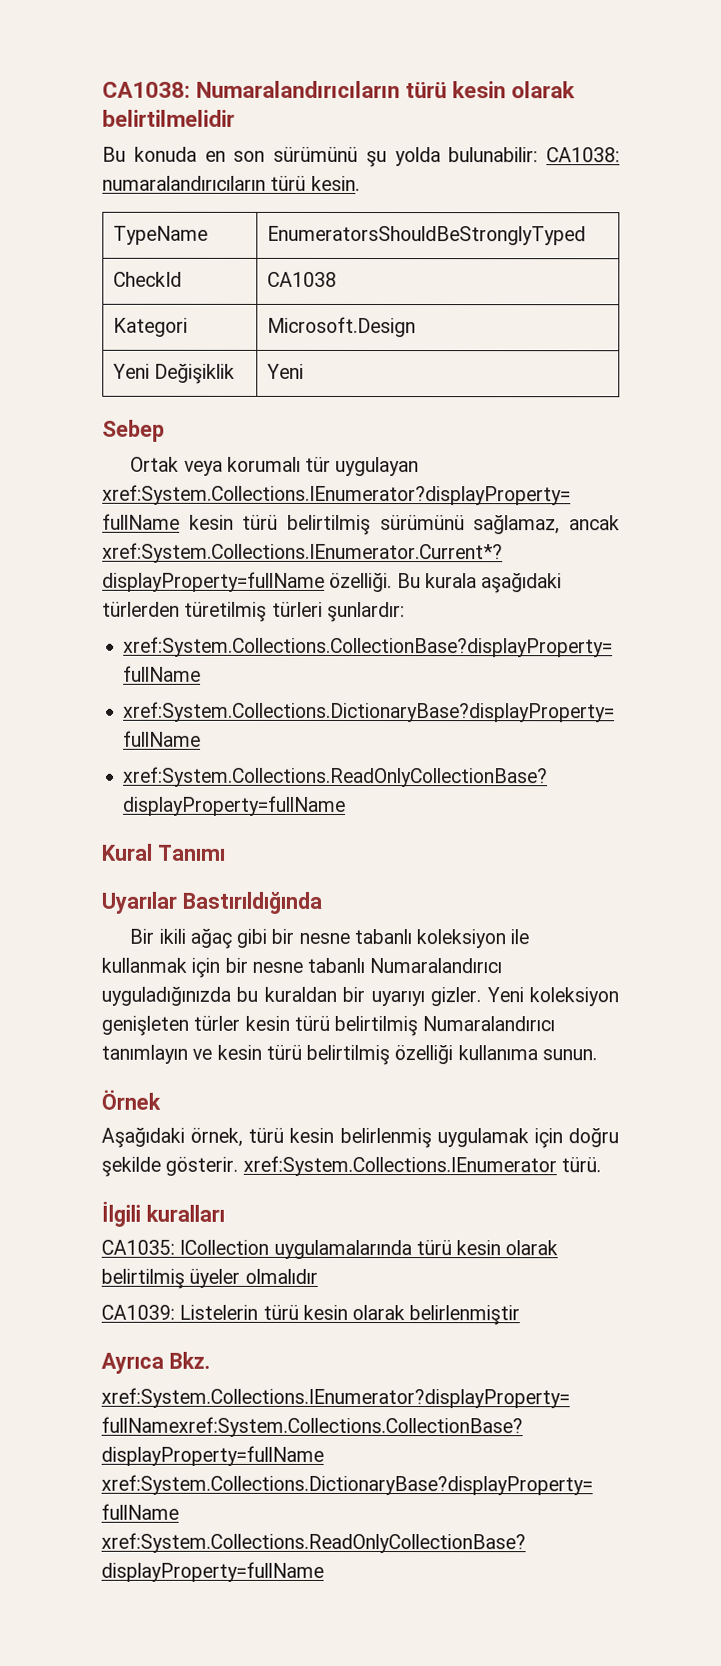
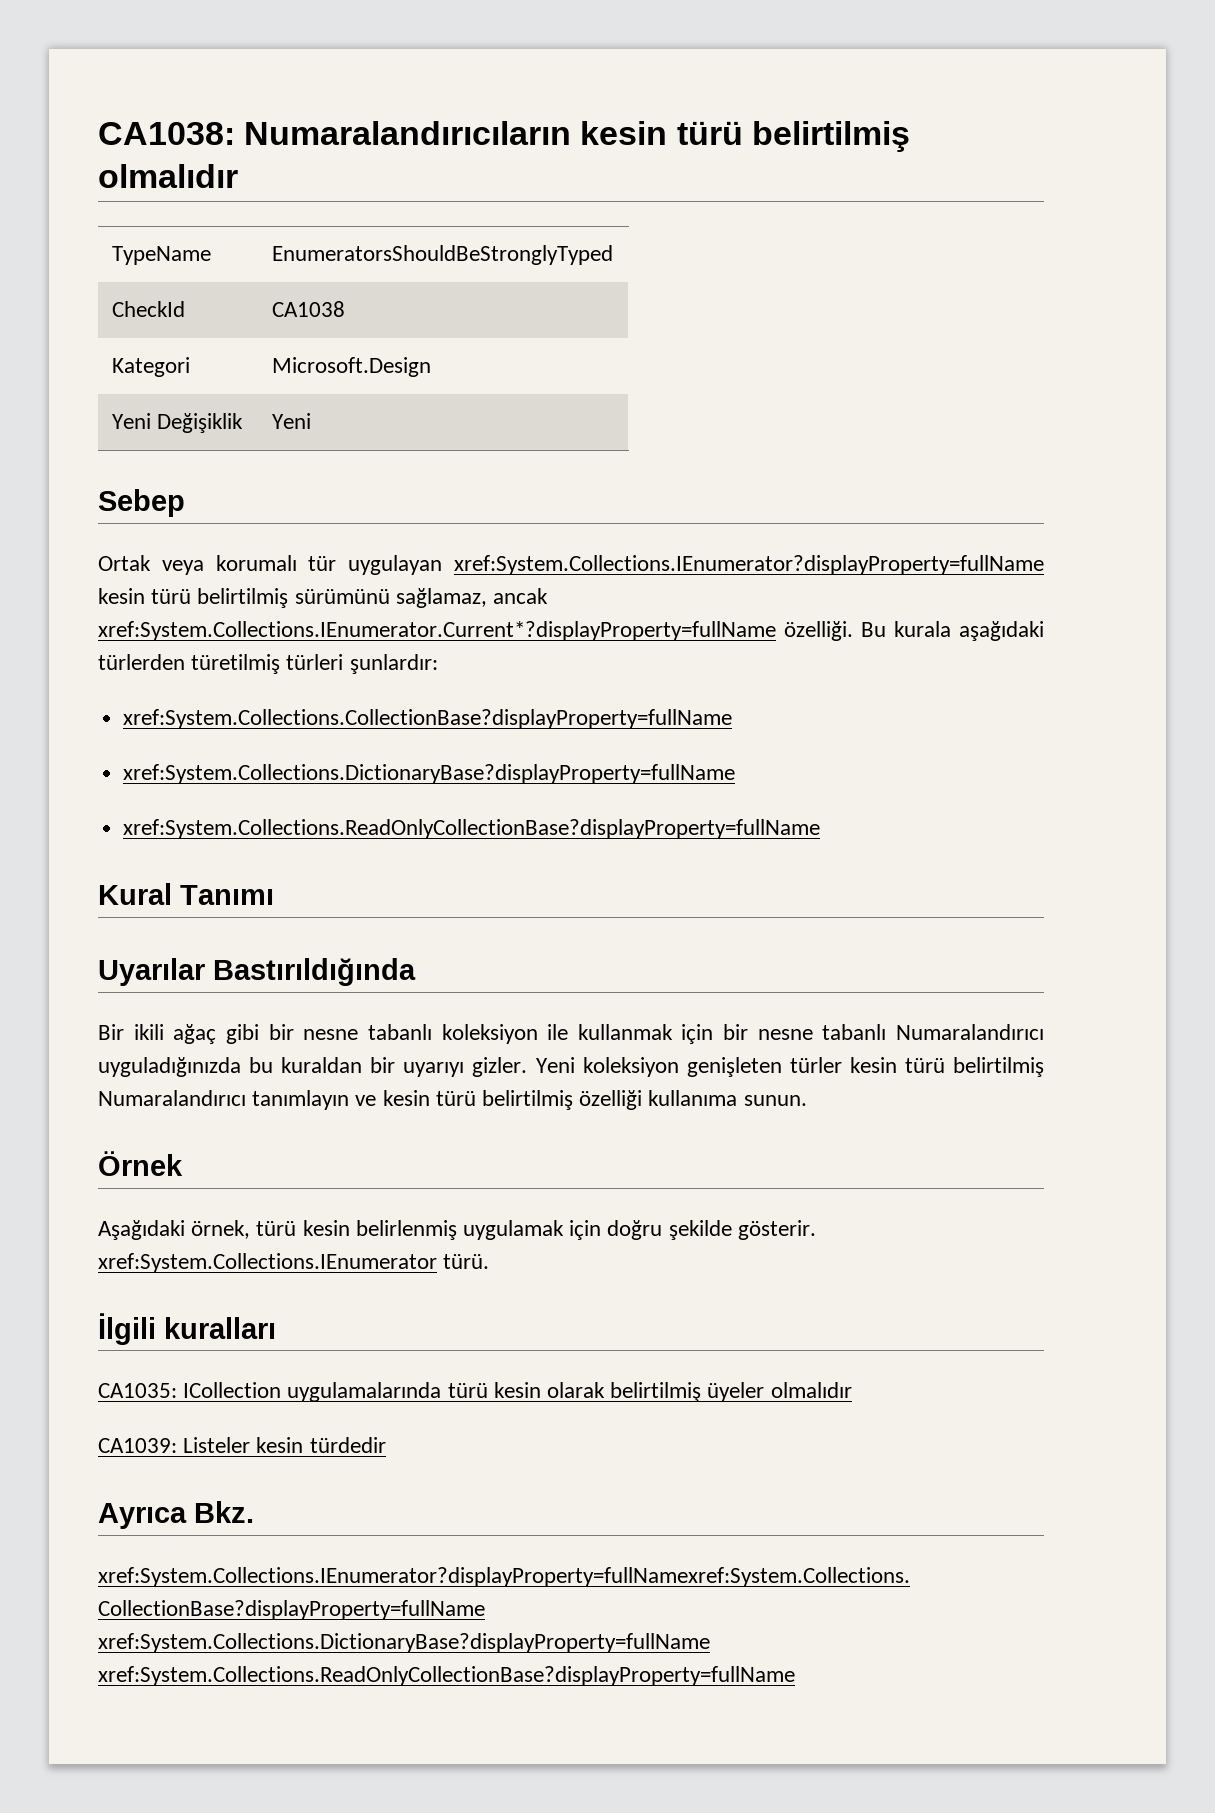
- CA1038: Numaralandırıcıların türü kesin olarak belirtilmelidir
- Bu konuda en son sürümünü şu yolda bulunabilir: CA1038: numaralandırıcıların türü kesin.
+ CA1038: Numaralandırıcıların kesin türü belirtilmiş olmalıdır
- CA1039: Listelerin türü kesin olarak belirlenmiştir
+ CA1039: Listeler kesin türdedir

